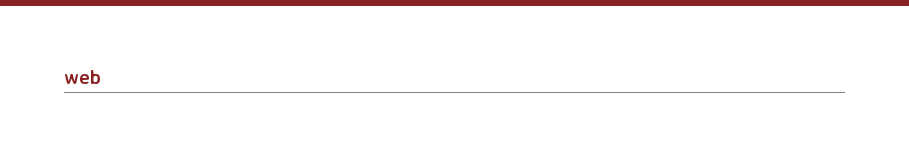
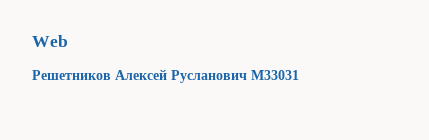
- web
+ Web
+ Решетников Алексей Русланович М33031

